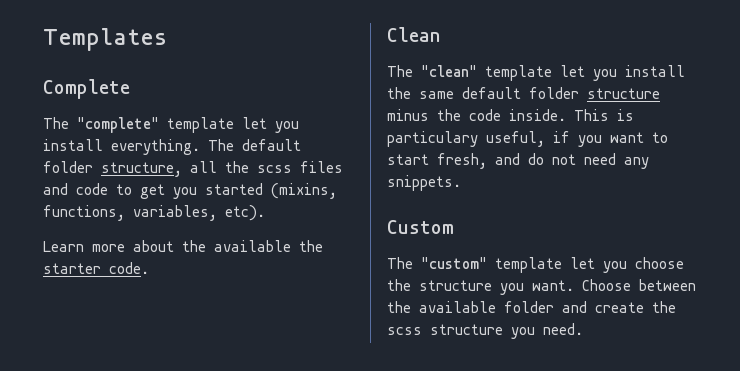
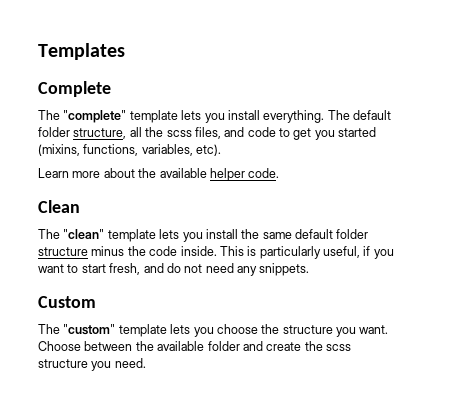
- The "complete" template let you install everything.
+ The "complete" template lets you install everything.
- The default folder structure, all the scss files and code to get you started (mixins, functions, variables, etc).
+ The default folder structure, all the scss files, and code to get you started (mixins, functions, variables, etc).
- Learn more about the available the starter code.
+ Learn more about the available helper code.
- The "clean" template let you install the same default folder structure minus the code inside.
+ The "clean" template lets you install the same default folder structure minus the code inside.
- This is particulary useful, if you want to start fresh, and do not need any snippets.
+ This is particularly useful, if you want to start fresh, and do not need any snippets.
- The "custom" template let you choose the structure you want.
+ The "custom" template lets you choose the structure you want.

